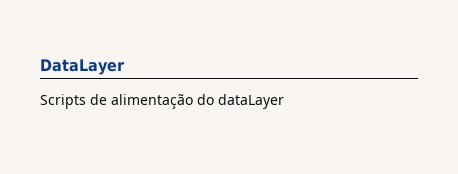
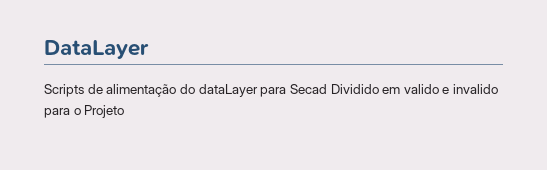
- Scripts de alimentação do dataLayer
+ Scripts de alimentação do dataLayer para Secad Dividido em valido e invalido para o Projeto

